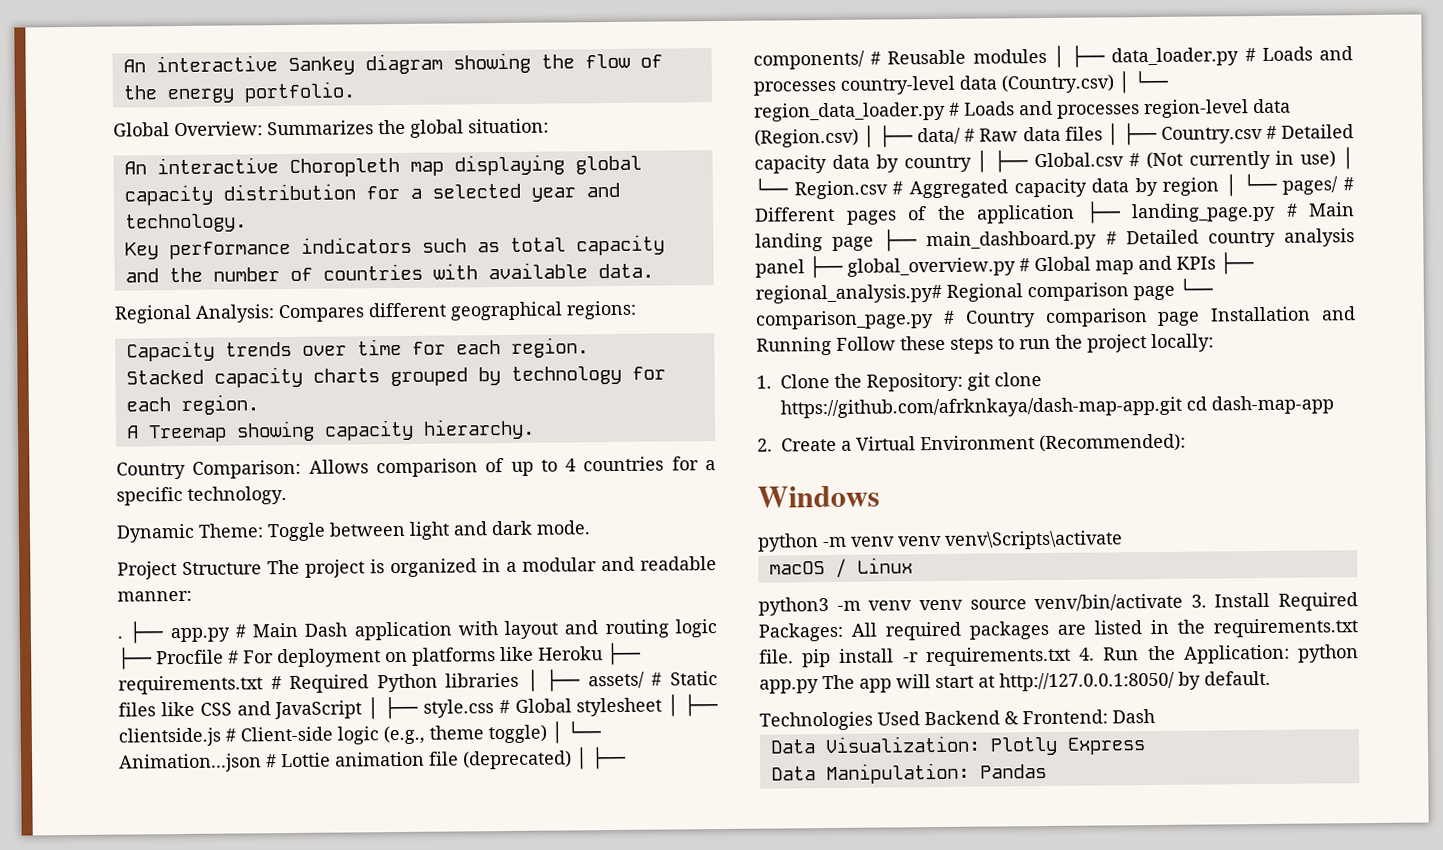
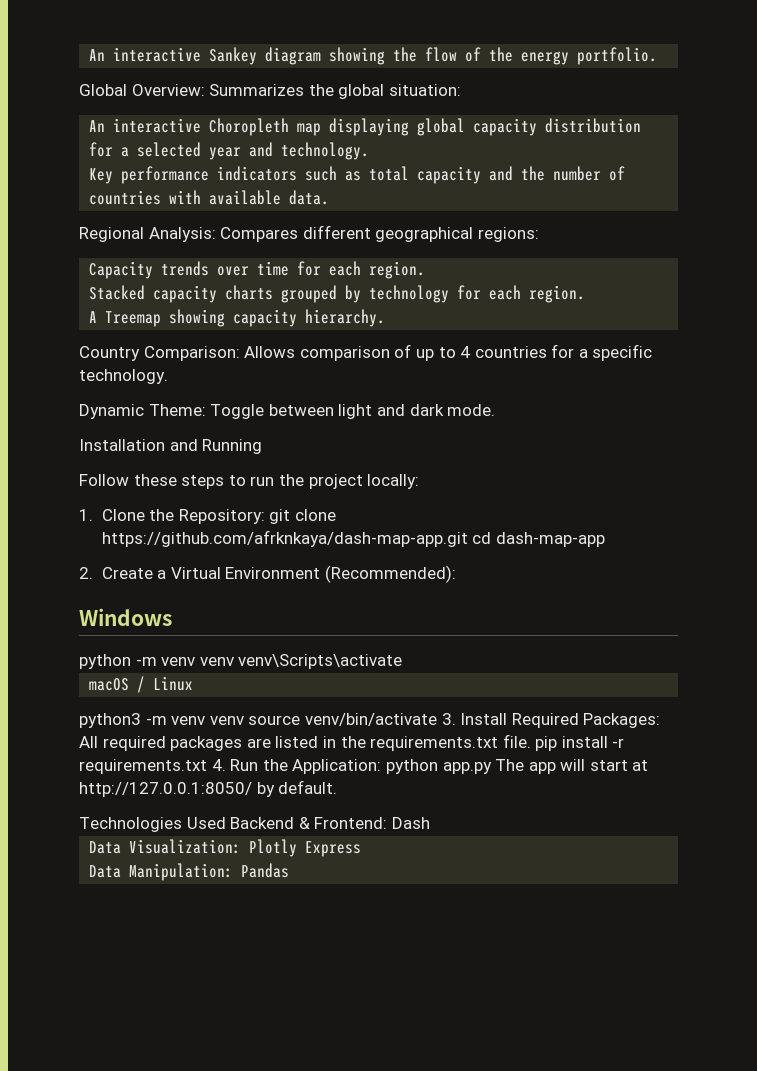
- Project Structure The project is organized in a modular and readable manner:
- . ├── app.py # Main Dash application with layout and routing logic ├── Procfile # For deployment on platforms like Heroku ├── requirements.txt # Required Python libraries │ ├── assets/ # Static files like CSS and JavaScript │ ├── style.css # Global stylesheet │ ├── clientside.js # Client-side logic (e.g., theme toggle) │ └── Animation...json # Lottie animation file (deprecated) │ ├── components/ # Reusable modules │ ├── data_loader.py # Loads and processes country-level data (Country.csv) │ └── region_data_loader.py # Loads and processes region-level data (Region.csv) │ ├── data/ # Raw data files │ ├── Country.csv # Detailed capacity data by country │ ├── Global.csv # (Not currently in use) │ └── Region.csv # Aggregated capacity data by region │ └── pages/ # Different pages of the application ├── landing_page.py # Main landing page ├── main_dashboard.py # Detailed country analysis panel ├── global_overview.py # Global map and KPIs ├── regional_analysis.py# Regional comparison page └── comparison_page.py # Country comparison page Installation and Running Follow these steps to run the project locally:
+ Installation and Running
+ Follow these steps to run the project locally:

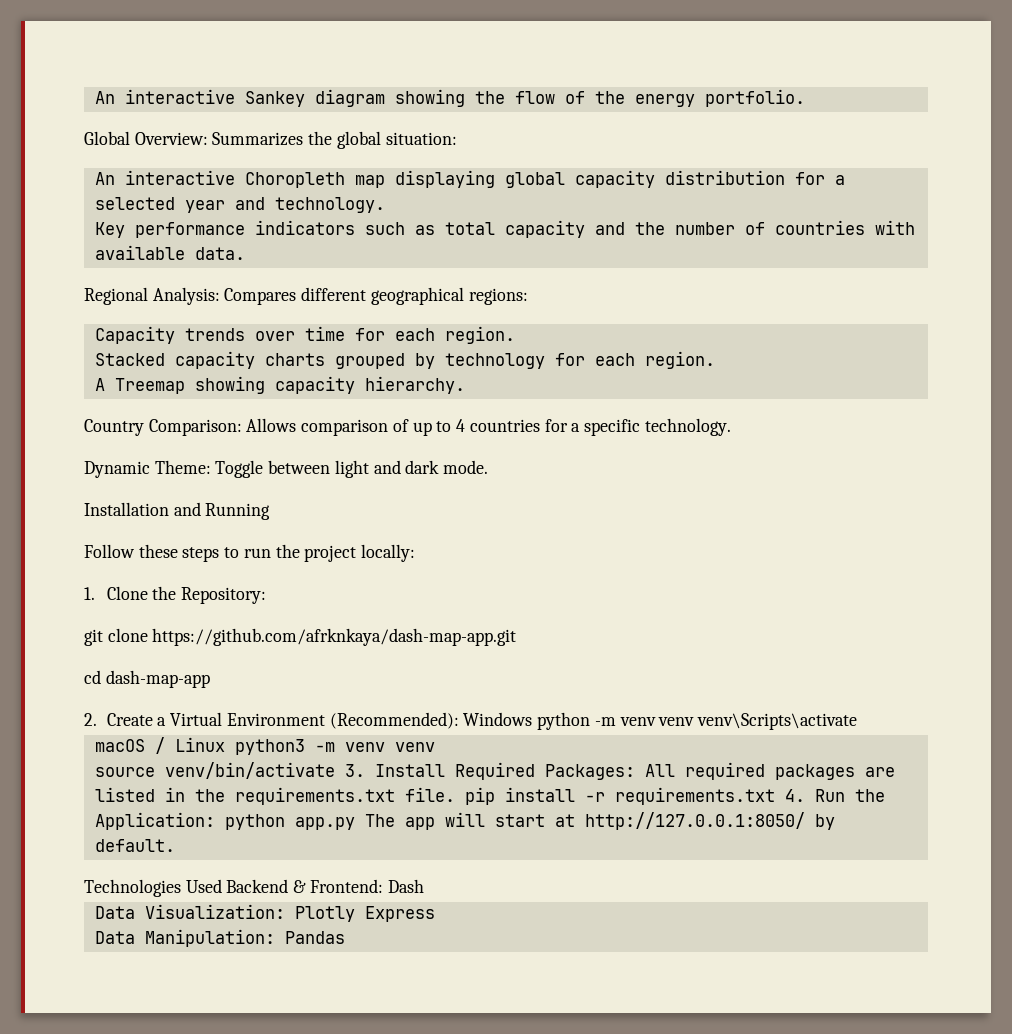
- 1. Clone the Repository: git clone https://github.com/afrknkaya/dash-map-app.git cd dash-map-app
+ 1. Clone the Repository:
+ git clone https://github.com/afrknkaya/dash-map-app.git
+ cd dash-map-app
- 2. Create a Virtual Environment (Recommended):
- Windows
- python -m venv venv venv\Scripts\activate
+ 2. Create a Virtual Environment (Recommended): Windows python -m venv venv venv\Scripts\activate
- macOS / Linux
- python3 -m venv venv source venv/bin/activate 3. Install Required Packages: All required packages are listed in the requirements.txt file. pip install -r requirements.txt 4. Run the Application: python app.py The app will start at http://127.0.0.1:8050/ by default.
+ macOS / Linux python3 -m venv venv
+ source venv/bin/activate 3. Install Required Packages: All required packages are listed in the requirements.txt file. pip install -r requirements.txt 4. Run the Application: python app.py The app will start at http://127.0.0.1:8050/ by default.

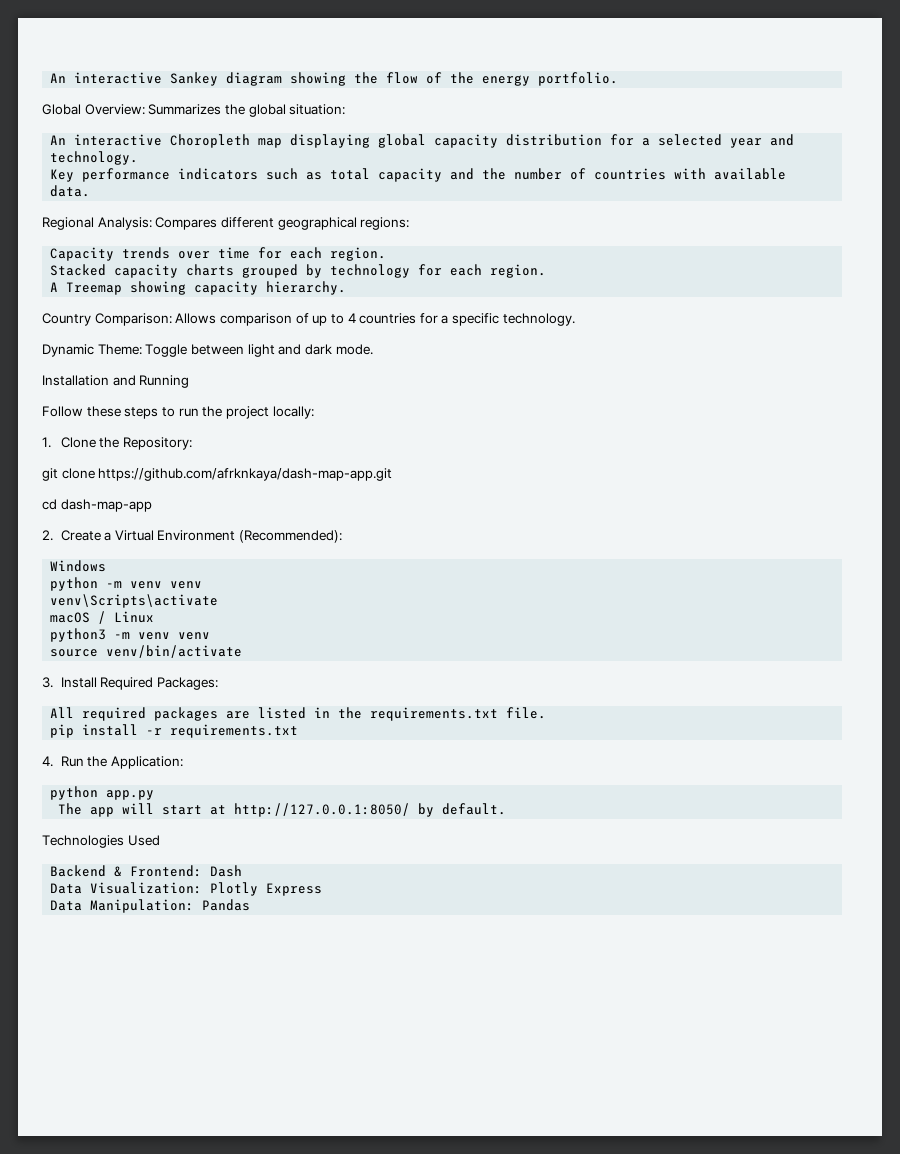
- 2. Create a Virtual Environment (Recommended): Windows python -m venv venv venv\Scripts\activate
+ 2. Create a Virtual Environment (Recommended):
+ Windows
+ python -m venv venv
+ venv\Scripts\activate
- macOS / Linux python3 -m venv venv
+ macOS / Linux
+ python3 -m venv venv
- source venv/bin/activate 3. Install Required Packages: All required packages are listed in the requirements.txt file. pip install -r requirements.txt 4. Run the Application: python app.py The app will start at http://127.0.0.1:8050/ by default.
+ source venv/bin/activate
+ 3. Install Required Packages:
+ All required packages are listed in the requirements.txt file.
+ pip install -r requirements.txt
+ 4. Run the Application:
+ python app.py
+ The app will start at http://127.0.0.1:8050/ by default.
- Technologies Used Backend & Frontend: Dash
+ Technologies Used
+ Backend & Frontend: Dash

